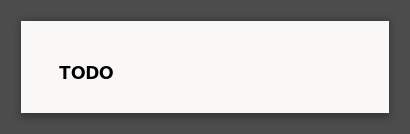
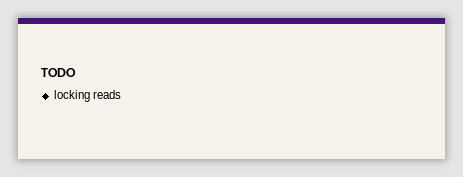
+ locking reads

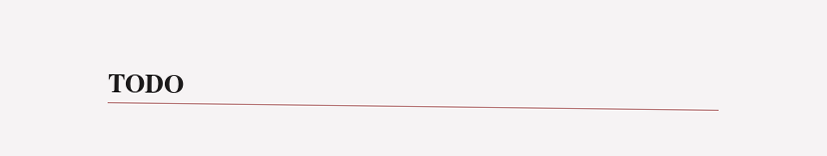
- locking reads

